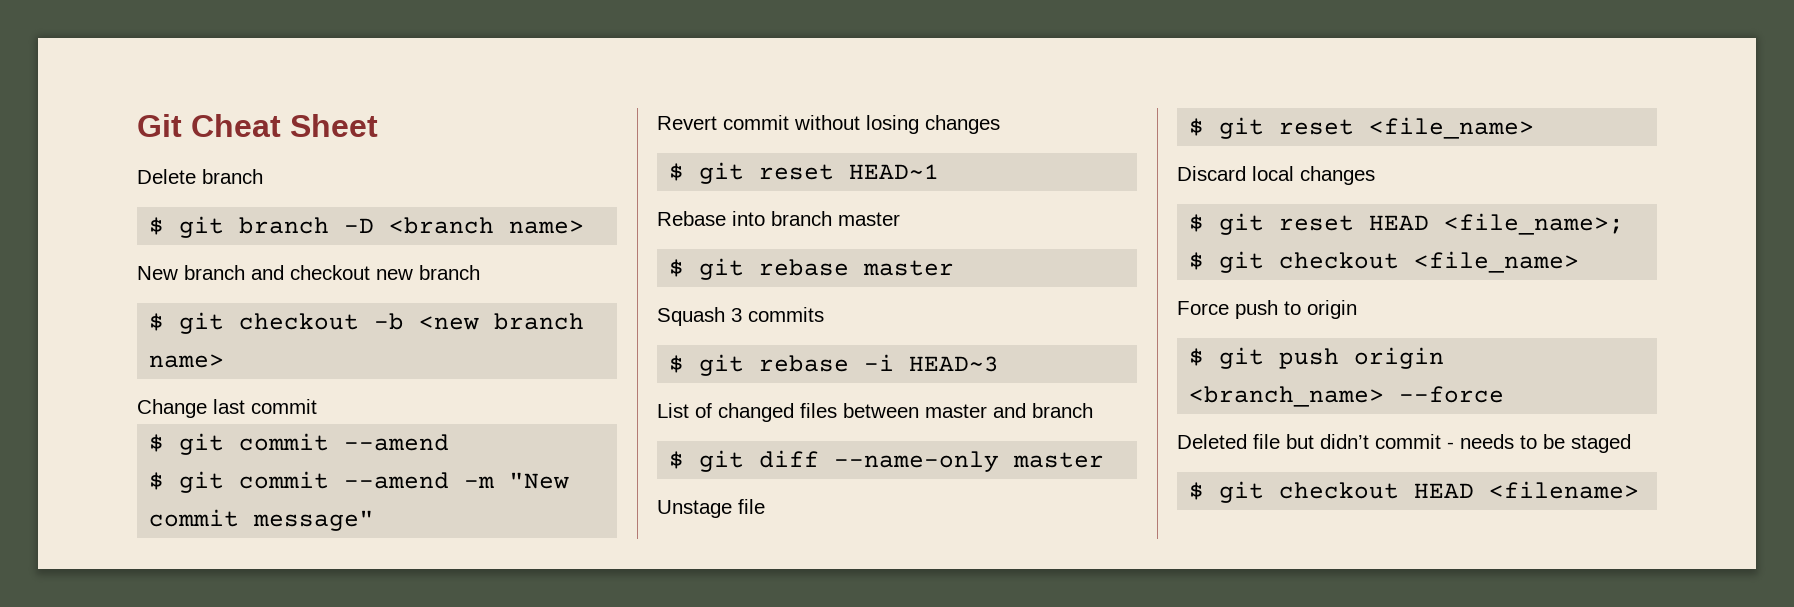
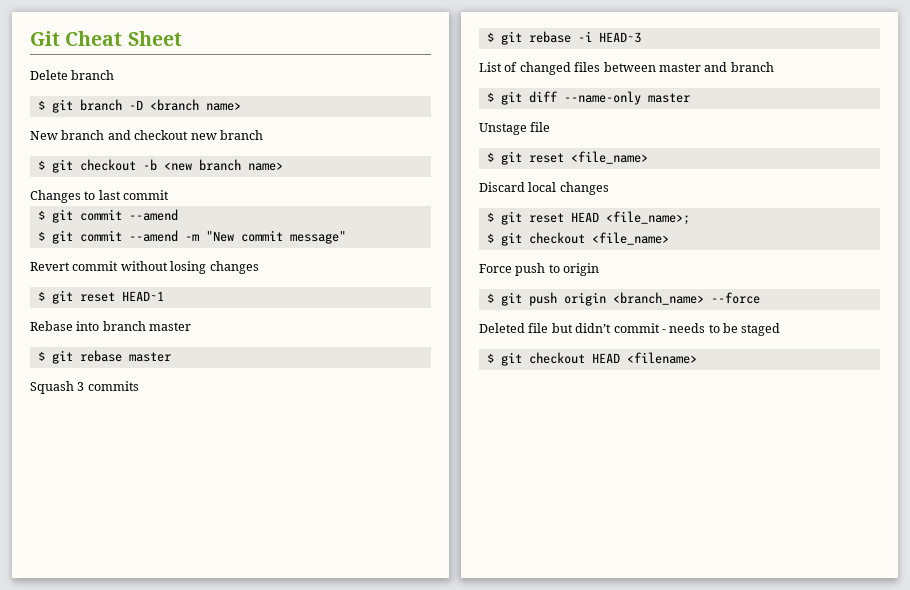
- Change last commit
+ Changes to last commit

